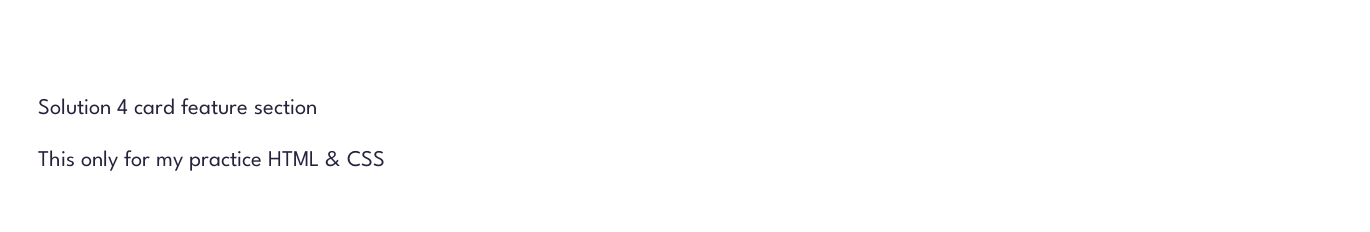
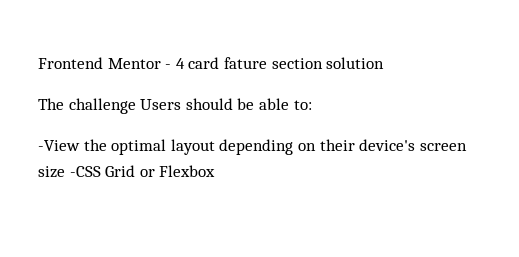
- Solution 4 card feature section
- This only for my practice HTML & CSS
+ Frontend Mentor - 4 card fature section solution
+ The challenge Users should be able to:
+ -View the optimal layout depending on their device's screen size -CSS Grid or Flexbox

